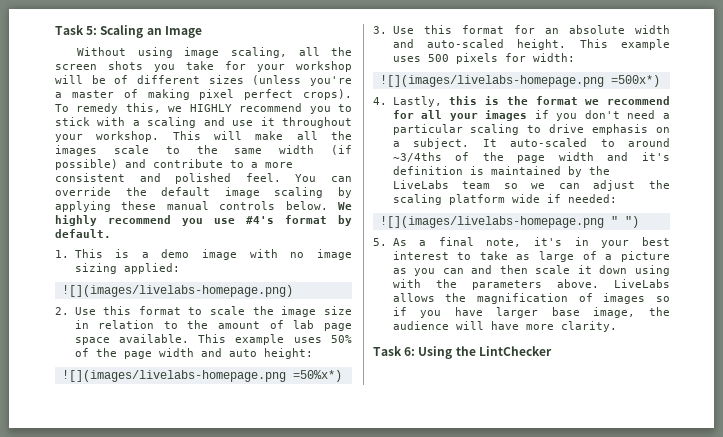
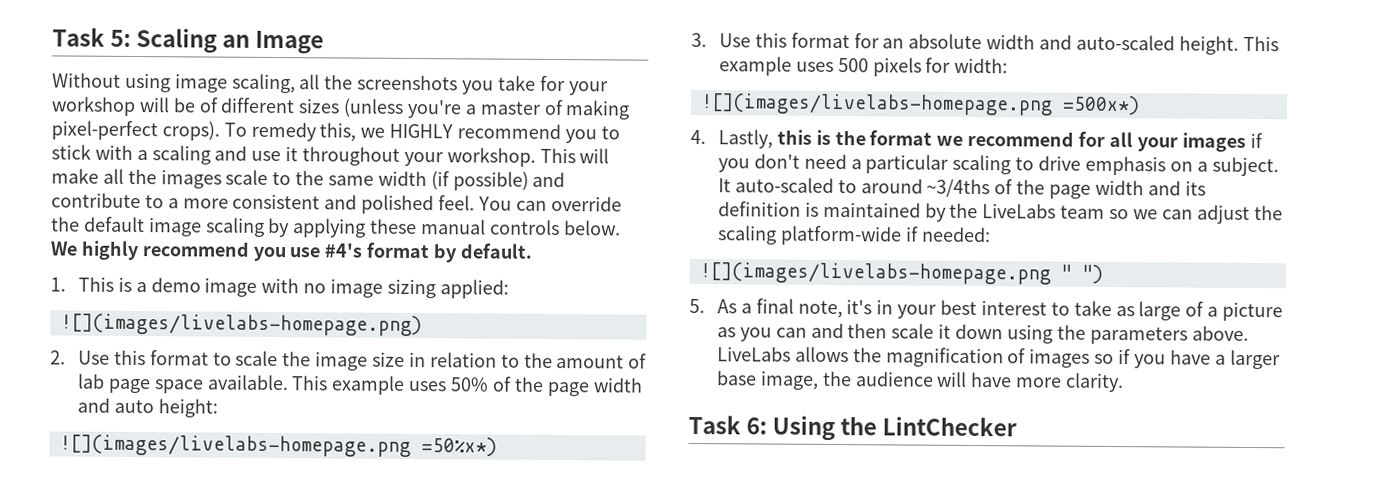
- Without using image scaling, all the screen shots you take for your workshop will be of different sizes (unless you're a master of making pixel perfect crops).
+ Without using image scaling, all the screenshots you take for your workshop will be of different sizes (unless you're a master of making pixel-perfect crops).
- It auto-scaled to around ~3/4ths of the page width and it's definition is maintained by the LiveLabs team so we can adjust the scaling platform wide if needed:
+ It auto-scaled to around ~3/4ths of the page width and its definition is maintained by the LiveLabs team so we can adjust the scaling platform-wide if needed:
- 5. As a final note, it's in your best interest to take as large of a picture as you can and then scale it down using with the parameters above.
+ 5. As a final note, it's in your best interest to take as large of a picture as you can and then scale it down using the parameters above.
- LiveLabs allows the magnification of images so if you have larger base image, the audience will have more clarity.
+ LiveLabs allows the magnification of images so if you have a larger base image, the audience will have more clarity.

